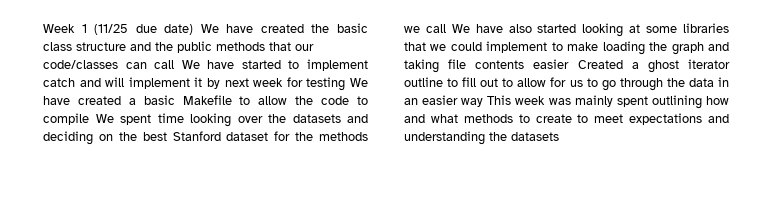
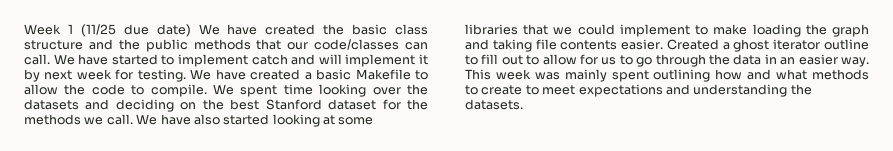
- Week 1 (11/25 due date) We have created the basic class structure and the public methods that our code/classes can call We have started to implement catch and will implement it by next week for testing We have created a basic Makefile to allow the code to compile We spent time looking over the datasets and deciding on the best Stanford dataset for the methods we call We have also started looking at some libraries that we could implement to make loading the graph and taking file contents easier Created a ghost iterator outline to fill out to allow for us to go through the data in an easier way This week was mainly spent outlining how and what methods to create to meet expectations and understanding the datasets
+ Week 1 (11/25 due date) We have created the basic class structure and the public methods that our code/classes can call. We have started to implement catch and will implement it by next week for testing. We have created a basic Makefile to allow the code to compile. We spent time looking over the datasets and deciding on the best Stanford dataset for the methods we call. We have also started looking at some libraries that we could implement to make loading the graph and taking file contents easier. Created a ghost iterator outline to fill out to allow for us to go through the data in an easier way. This week was mainly spent outlining how and what methods to create to meet expectations and understanding the datasets.

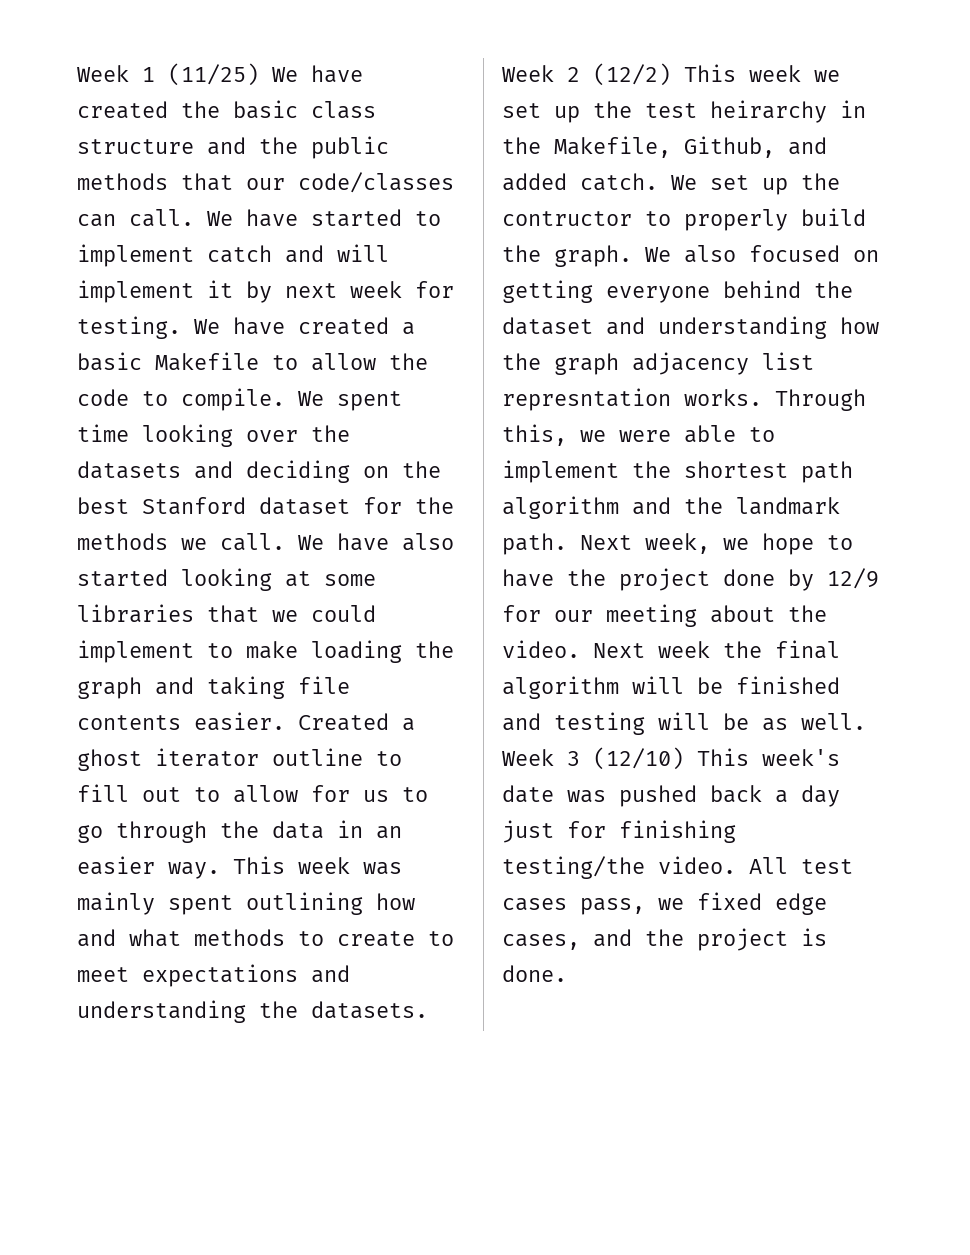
- Week 1 (11/25 due date) We have created the basic class structure and the public methods that our code/classes can call.
+ Week 1 (11/25) We have created the basic class structure and the public methods that our code/classes can call.
+ Week 2 (12/2) This week we set up the test heirarchy in the Makefile, Github, and added catch. We set up the contructor to properly build the graph. We also focused on getting everyone behind the dataset and understanding how the graph adjacency list represntation works. Through this, we were able to implement the shortest path algorithm and the landmark path. Next week, we hope to have the project done by 12/9 for our meeting about the video. Next week the final algorithm will be finished and testing will be as well. Week 3 (12/10) This week's date was pushed back a day just for finishing testing/the video. All test cases pass, we fixed edge cases, and the project is done.

